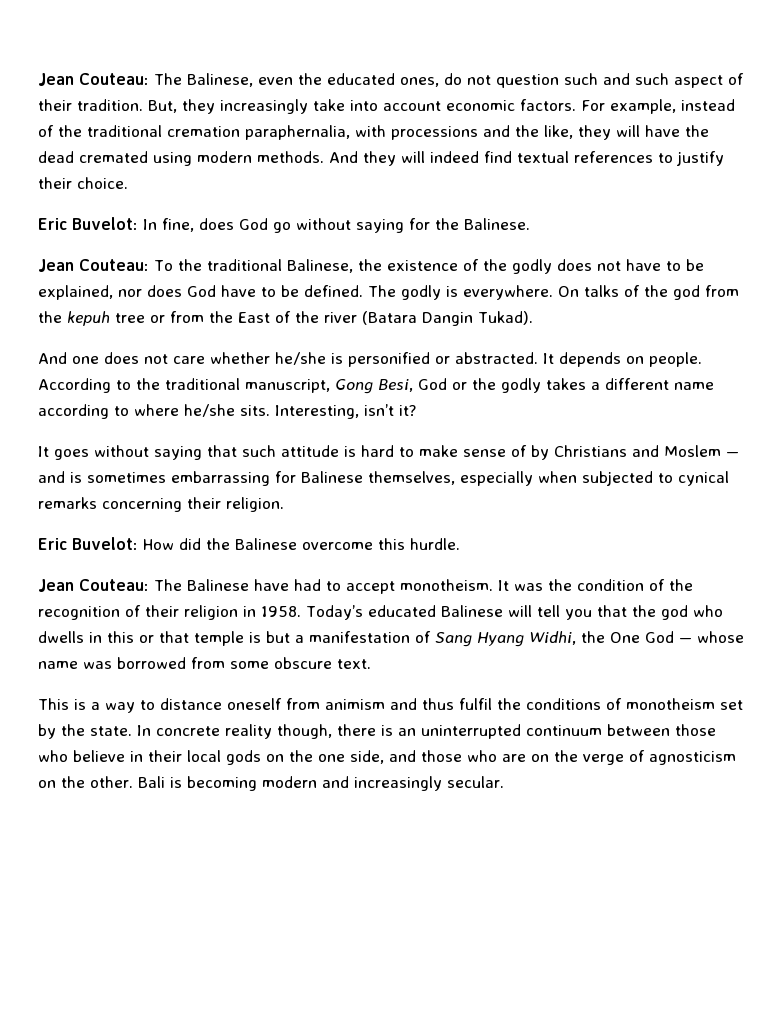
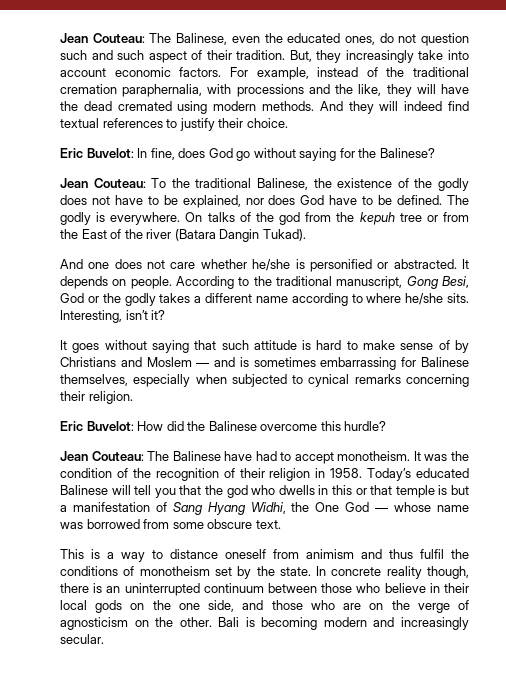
- Eric Buvelot: In fine, does God go without saying for the Balinese.
+ Eric Buvelot: In fine, does God go without saying for the Balinese?
- Eric Buvelot: How did the Balinese overcome this hurdle.
+ Eric Buvelot: How did the Balinese overcome this hurdle?

